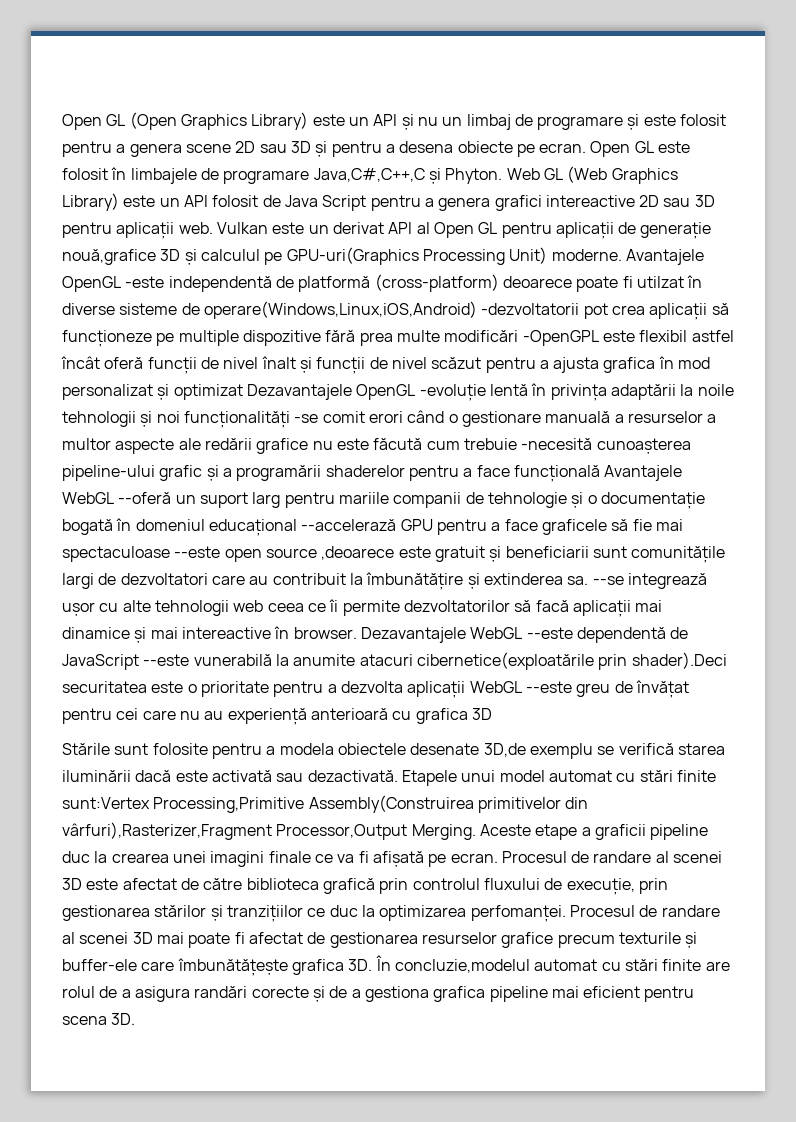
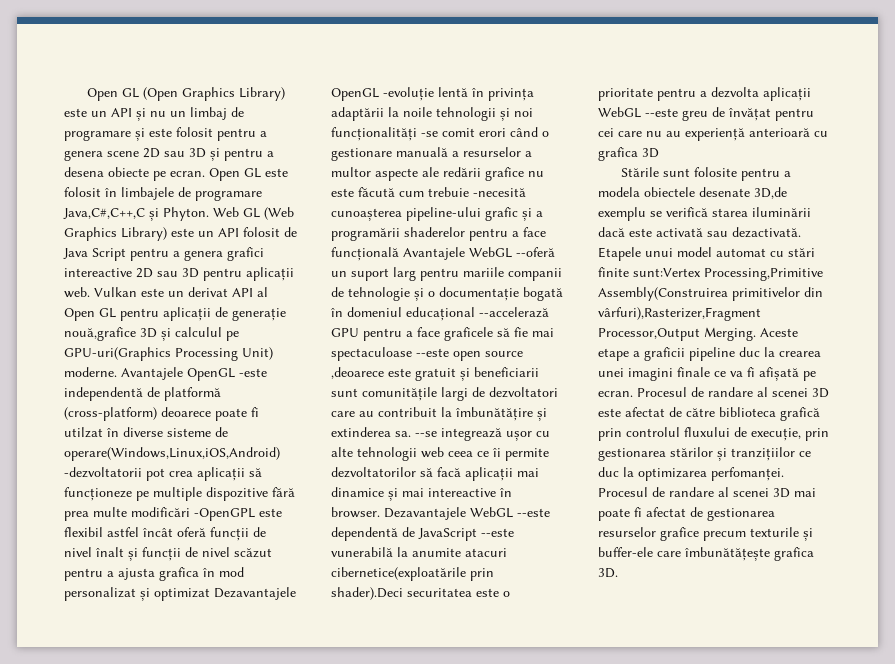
- În concluzie,modelul automat cu stări finite are rolul de a asigura randări corecte și de a gestiona grafica pipeline mai eficient pentru scena 3D.

